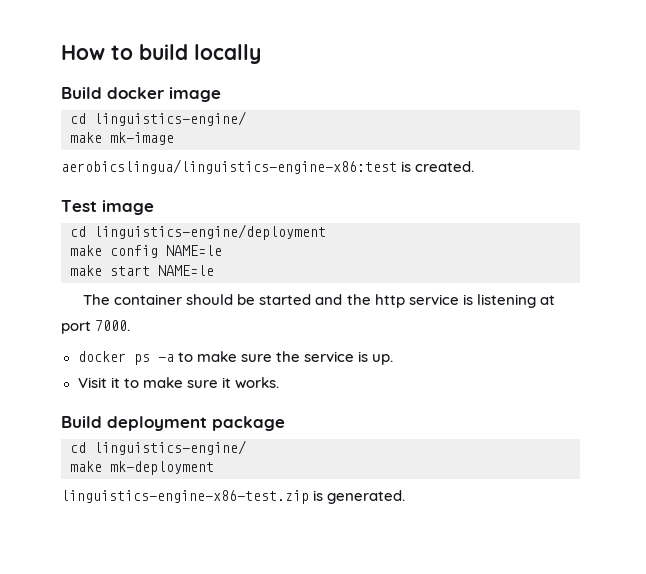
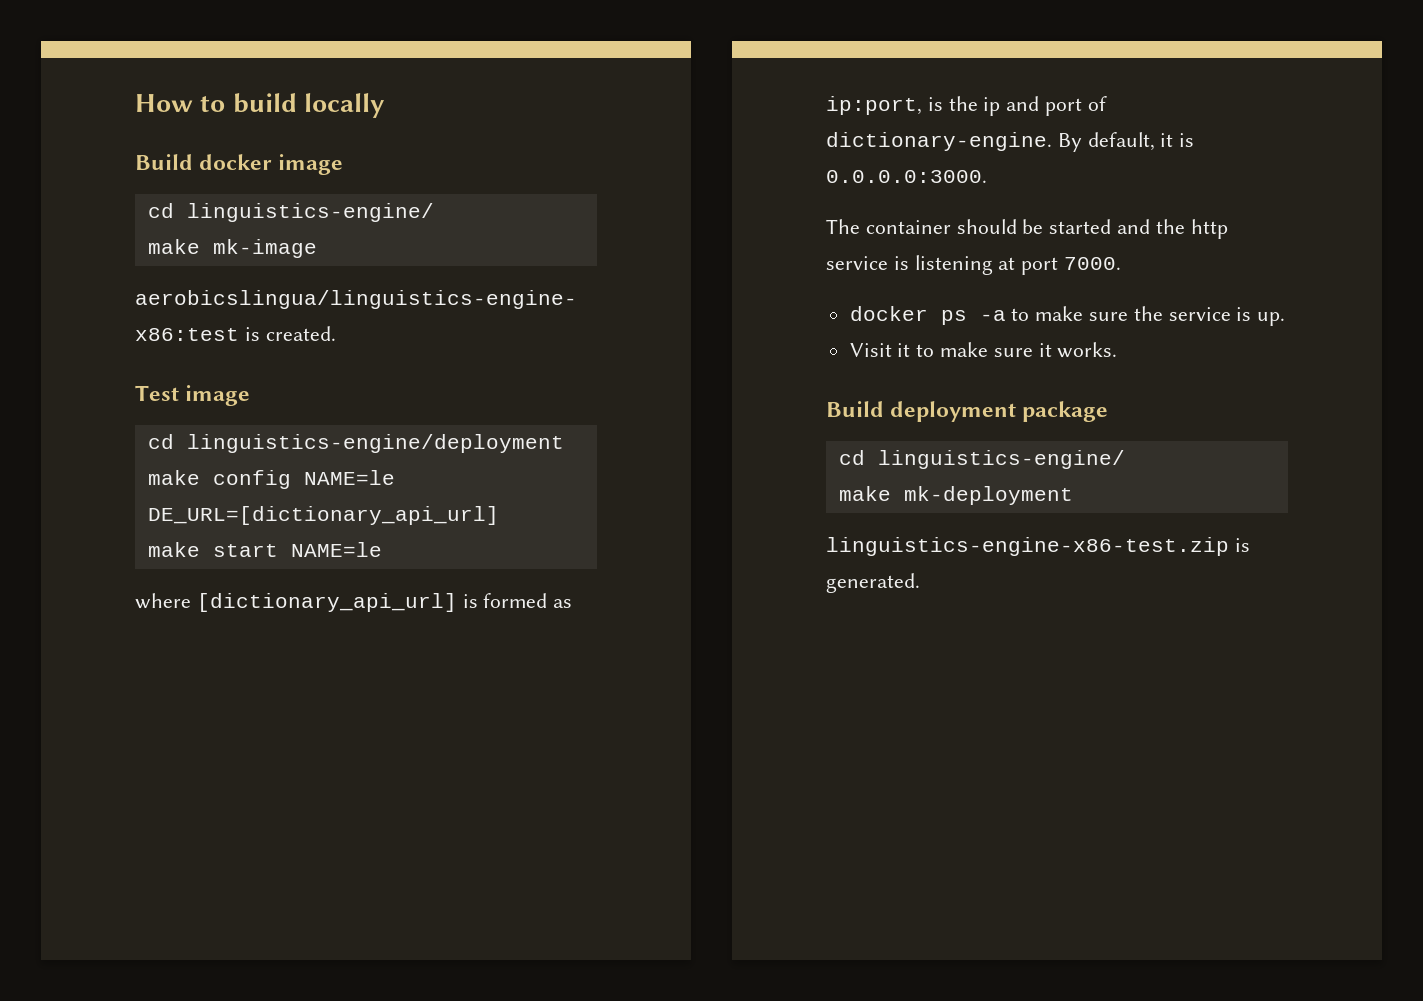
- make config NAME=le
+ make config NAME=le DE_URL=[dictionary_api_url]
+ where [dictionary_api_url] is formed as ip:port, is the ip and port of dictionary-engine. By default, it is 0.0.0.0:3000.

